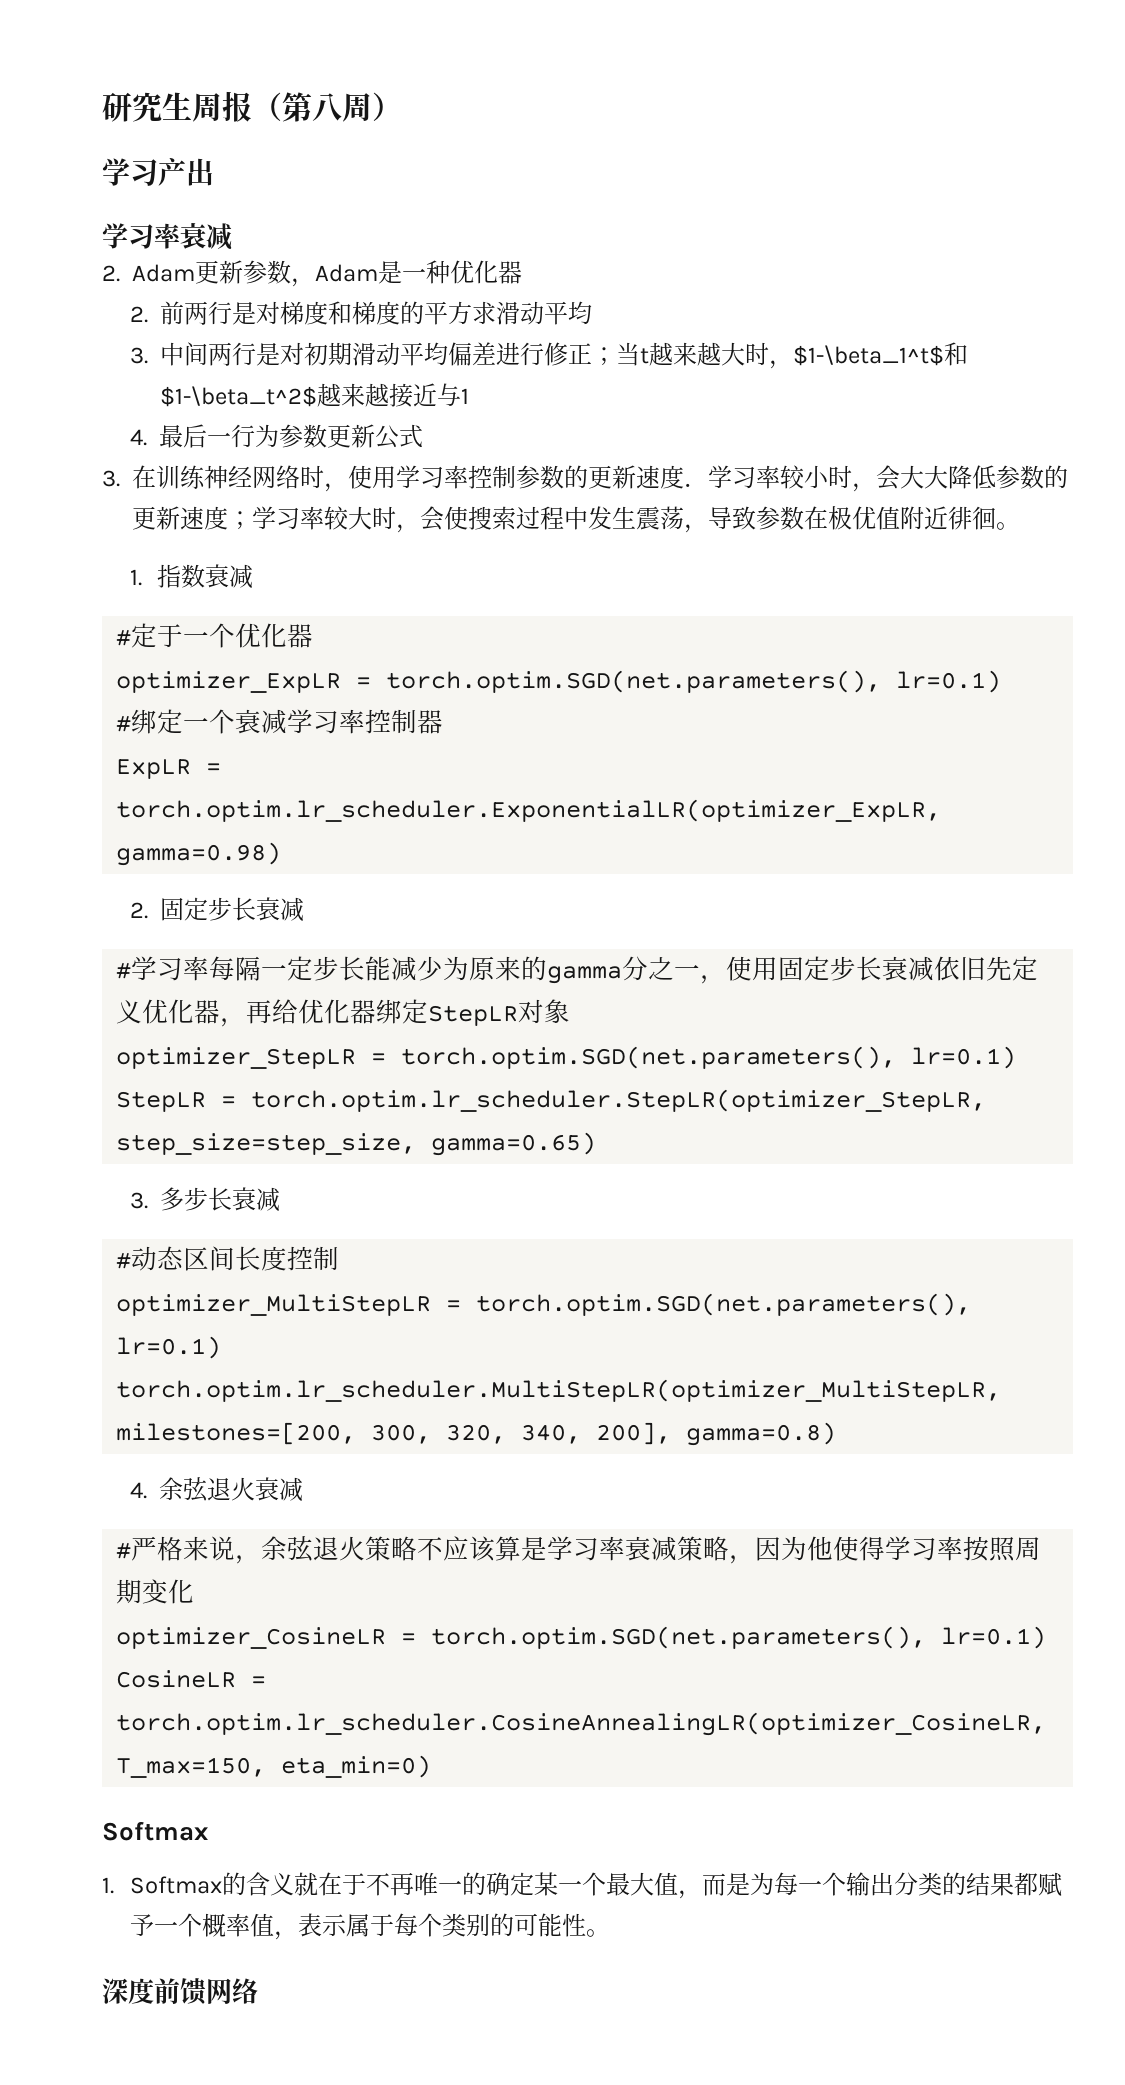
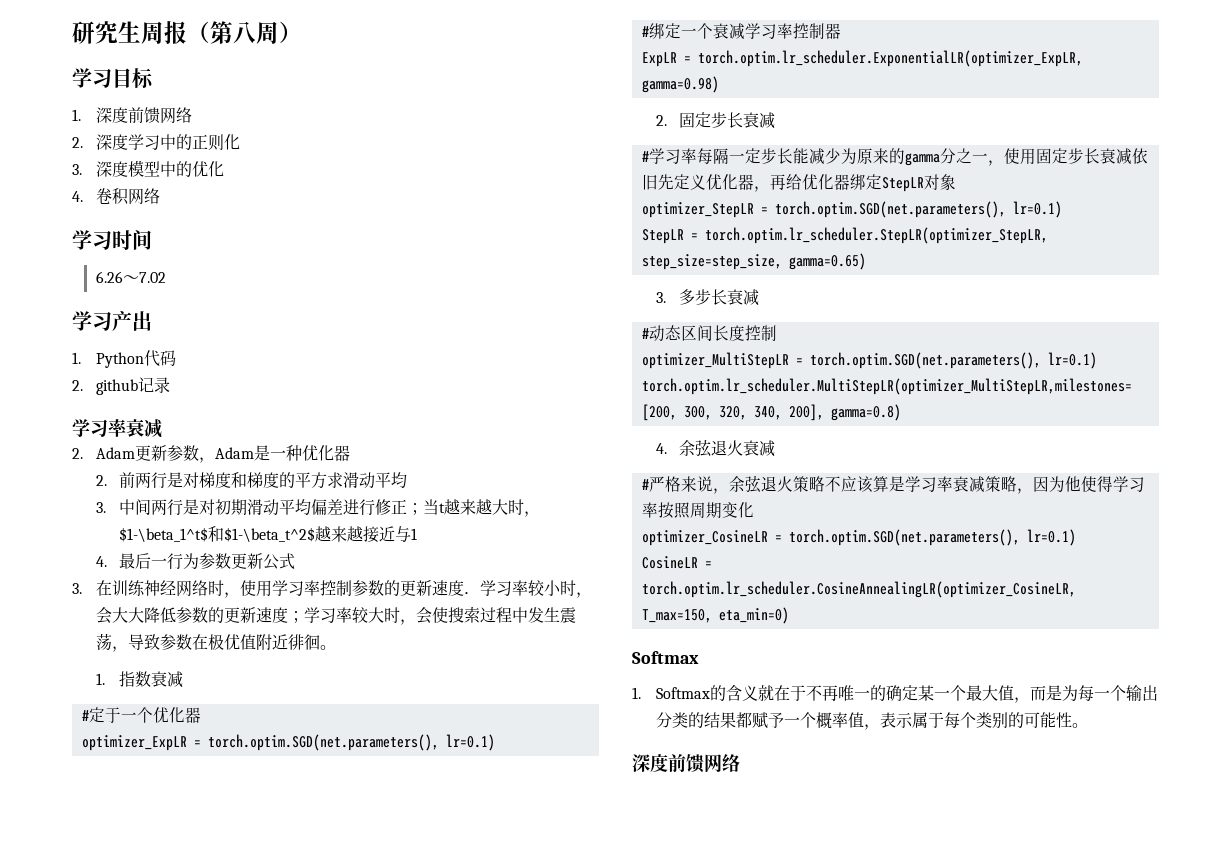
+ 学习目标
+ 1.深度前馈网络
+ 2.深度学习中的正则化
+ 3.深度模型中的优化
+ 4.卷积网络
+ 学习时间
+ 6.26～7.02
  学习产出
+ 1. Python代码
+ 2. github记录

